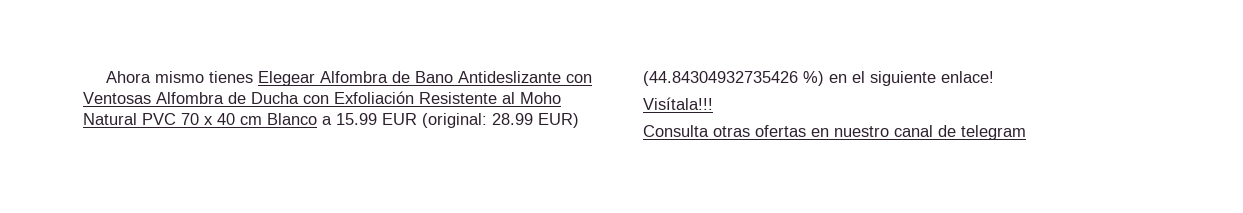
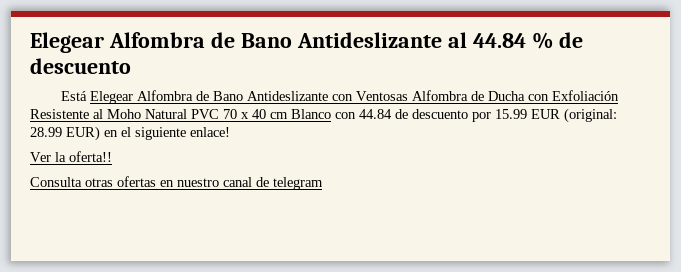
- Ahora mismo tienes Elegear Alfombra de Bano Antideslizante con Ventosas Alfombra de Ducha con Exfoliación Resistente al Moho Natural PVC 70 x 40 cm Blanco a 15.99 EUR (original: 28.99 EUR) (44.84304932735426 %) en el siguiente enlace!
+ Elegear Alfombra de Bano Antideslizante al 44.84 % de descuento
+ Está Elegear Alfombra de Bano Antideslizante con Ventosas Alfombra de Ducha con Exfoliación Resistente al Moho Natural PVC 70 x 40 cm Blanco con 44.84 de descuento por 15.99 EUR (original: 28.99 EUR) en el siguiente enlace!
- Visítala!!!
+ Ver la oferta!!

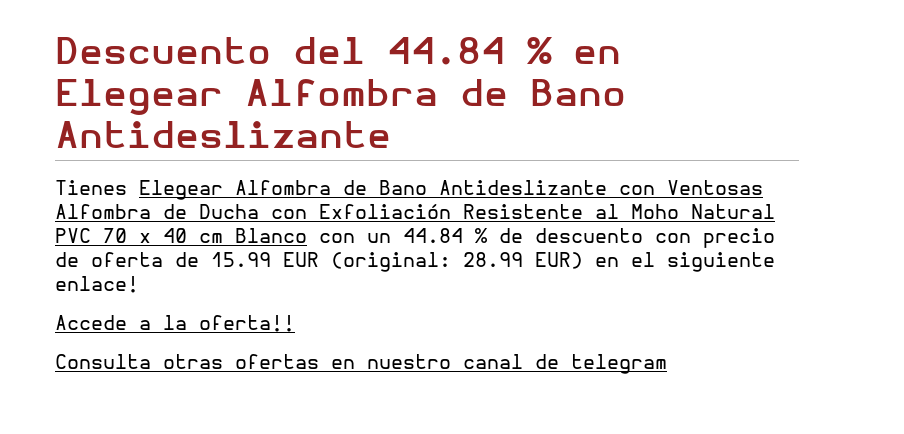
- Elegear Alfombra de Bano Antideslizante al 44.84 % de descuento
- Está Elegear Alfombra de Bano Antideslizante con Ventosas Alfombra de Ducha con Exfoliación Resistente al Moho Natural PVC 70 x 40 cm Blanco con 44.84 de descuento por 15.99 EUR (original: 28.99 EUR) en el siguiente enlace!
+ Descuento del 44.84 % en Elegear Alfombra de Bano Antideslizante
+ Tienes Elegear Alfombra de Bano Antideslizante con Ventosas Alfombra de Ducha con Exfoliación Resistente al Moho Natural PVC 70 x 40 cm Blanco con un 44.84 % de descuento con precio de oferta de 15.99 EUR (original: 28.99 EUR) en el siguiente enlace!
- Ver la oferta!!
+ Accede a la oferta!!

